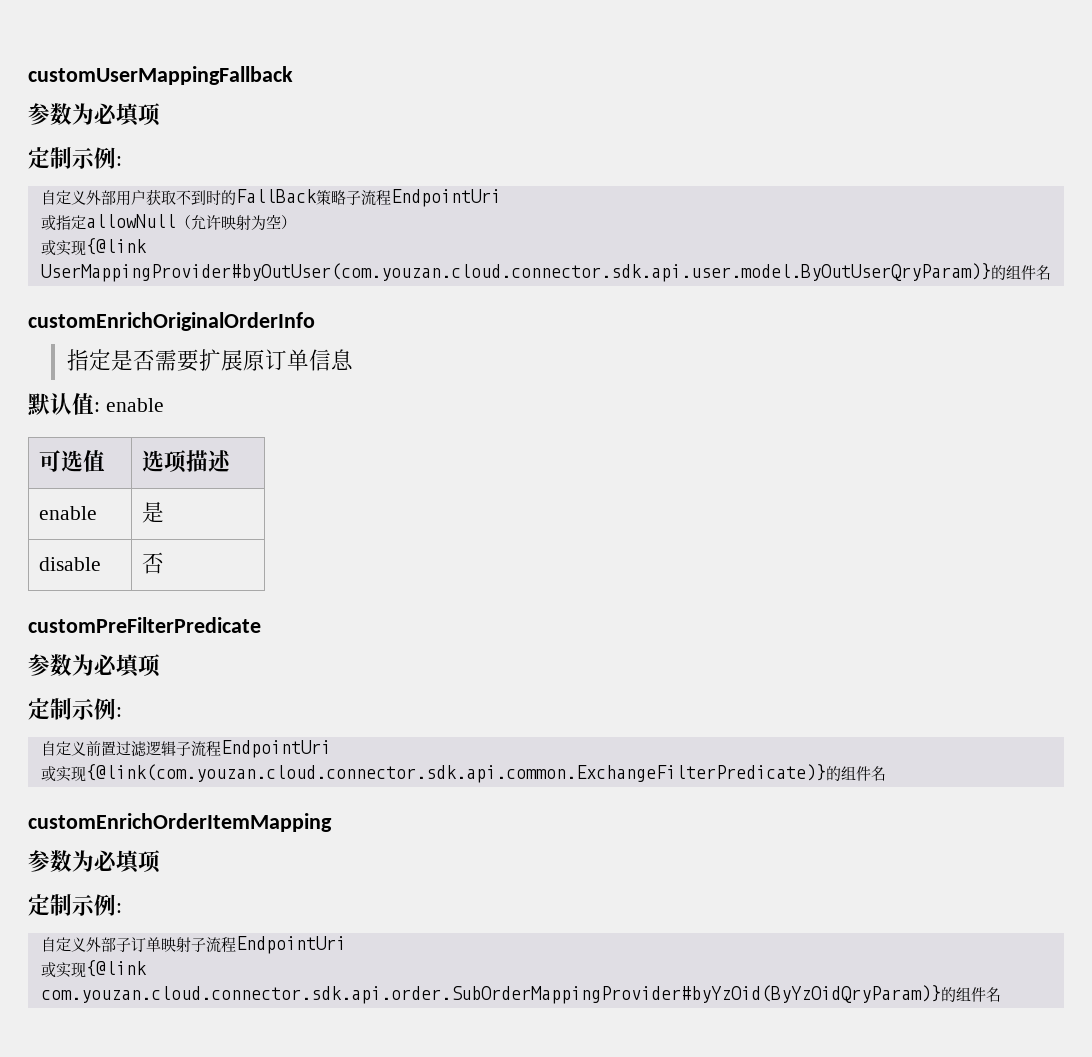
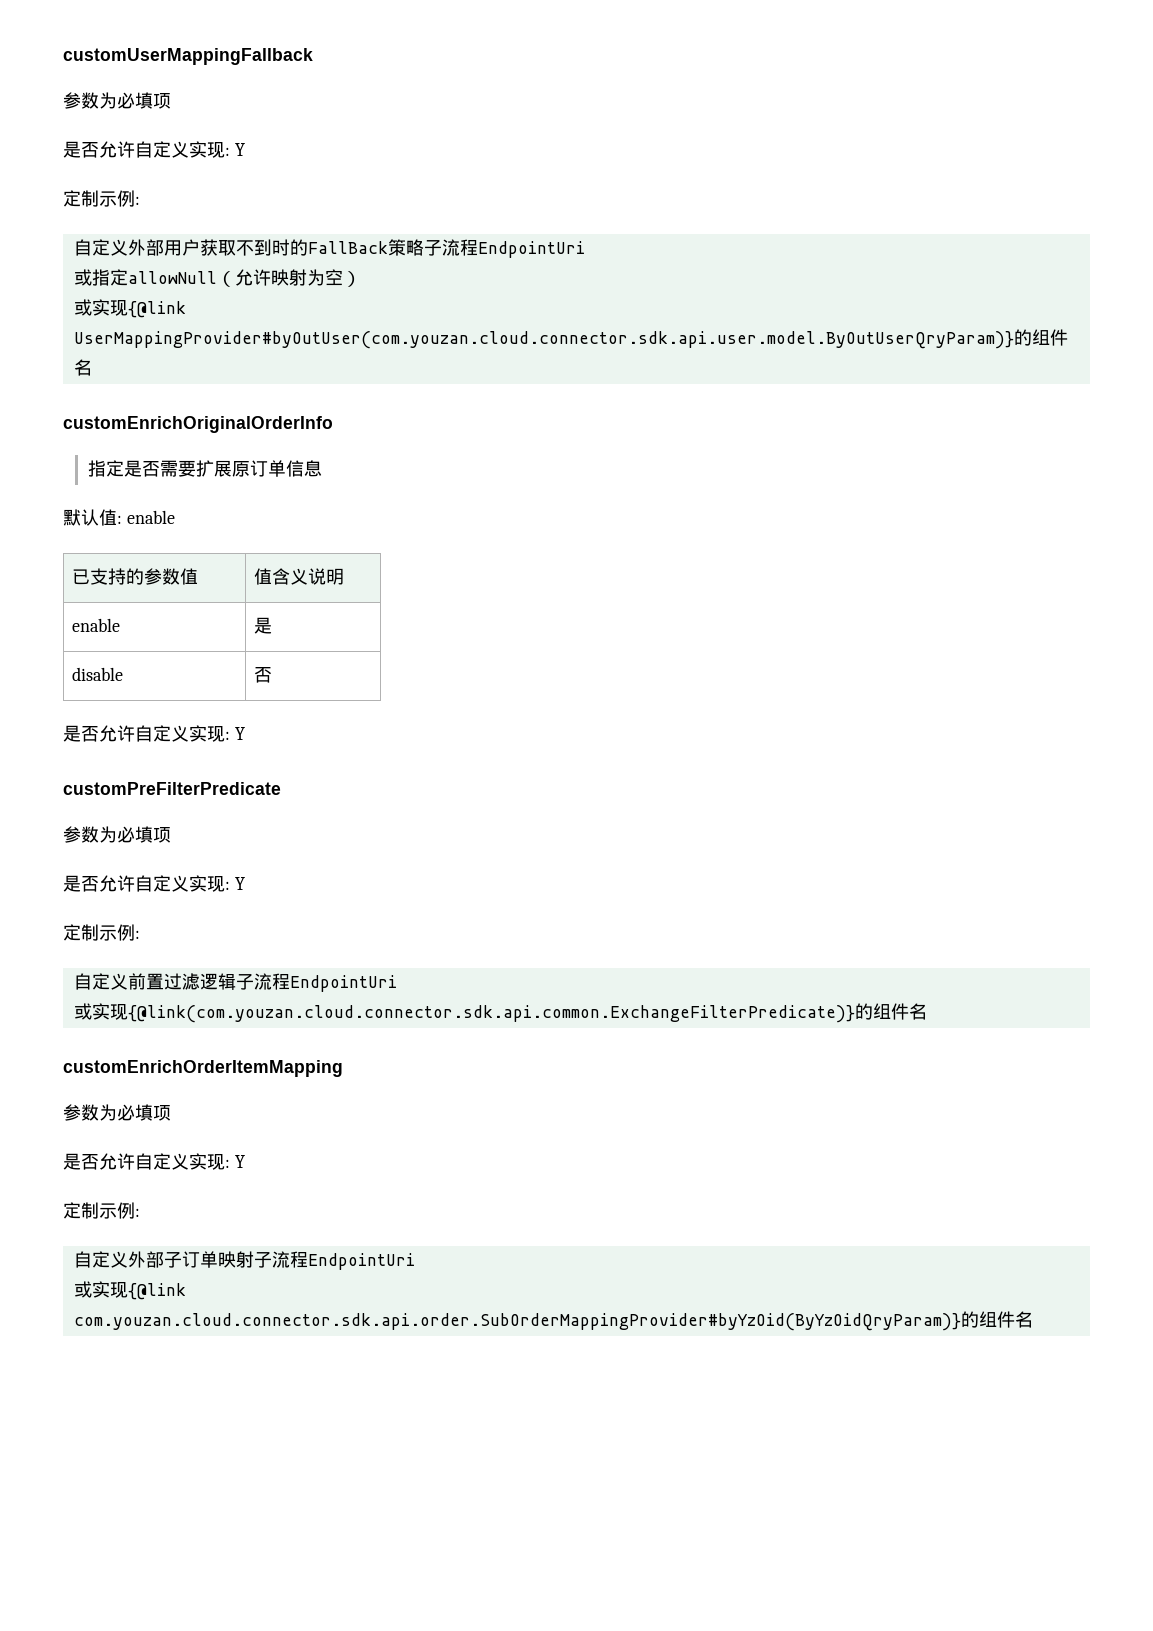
  customUserMappingFallback
  参数为必填项
+ 是否允许自定义实现: Y
- 可选值 | 选项描述
+ 已支持的参数值 | 值含义说明
  enable | 是
  disable | 否
+ 是否允许自定义实现: Y
  customPreFilterPredicate
  参数为必填项
+ 是否允许自定义实现: Y
  customEnrichOrderItemMapping
  参数为必填项
+ 是否允许自定义实现: Y

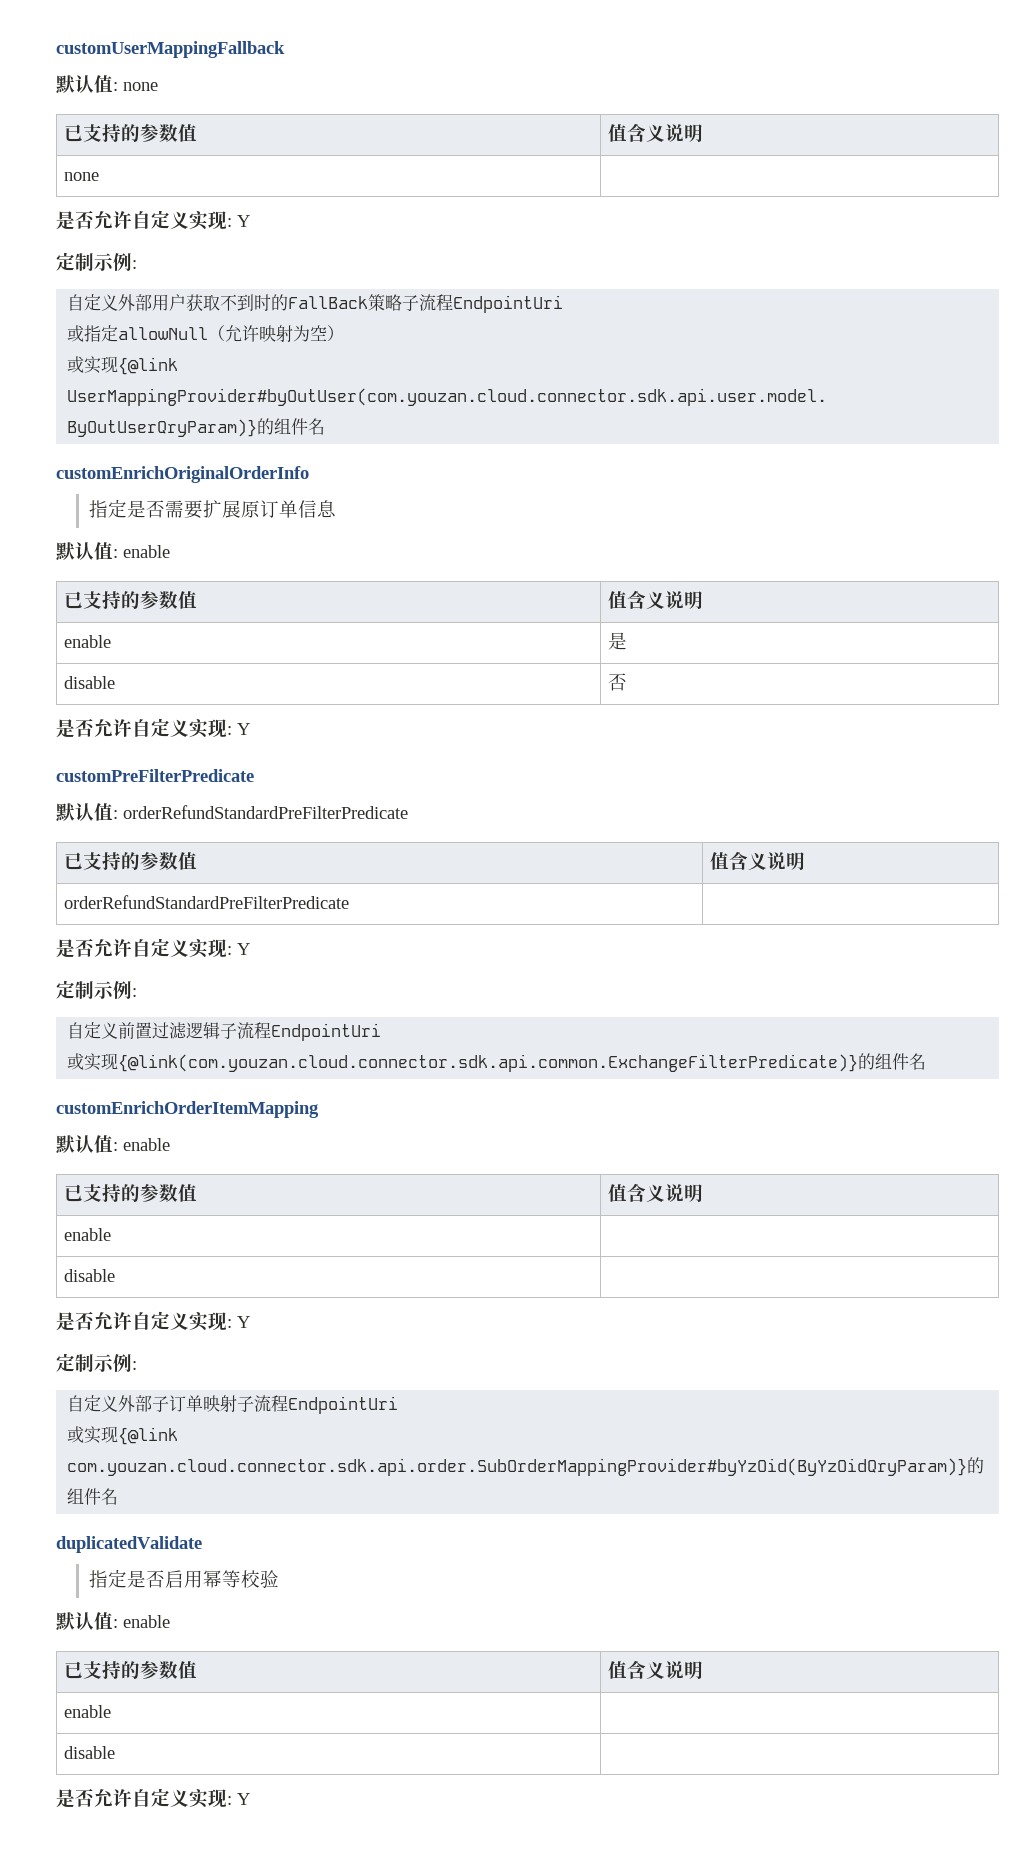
  customUserMappingFallback
- 参数为必填项
+ 默认值: none
+ 已支持的参数值 | 值含义说明
+ none |
  customPreFilterPredicate
- 参数为必填项
+ 默认值: orderRefundStandardPreFilterPredicate
+ 已支持的参数值 | 值含义说明
+ orderRefundStandardPreFilterPredicate |
  customEnrichOrderItemMapping
- 参数为必填项
+ 默认值: enable
+ 已支持的参数值 | 值含义说明
+ enable |
+ disable |
+ duplicatedValidate
+ 指定是否启用幂等校验
+ 默认值: enable
+ 已支持的参数值 | 值含义说明
+ enable |
+ disable |
+ 是否允许自定义实现: Y

